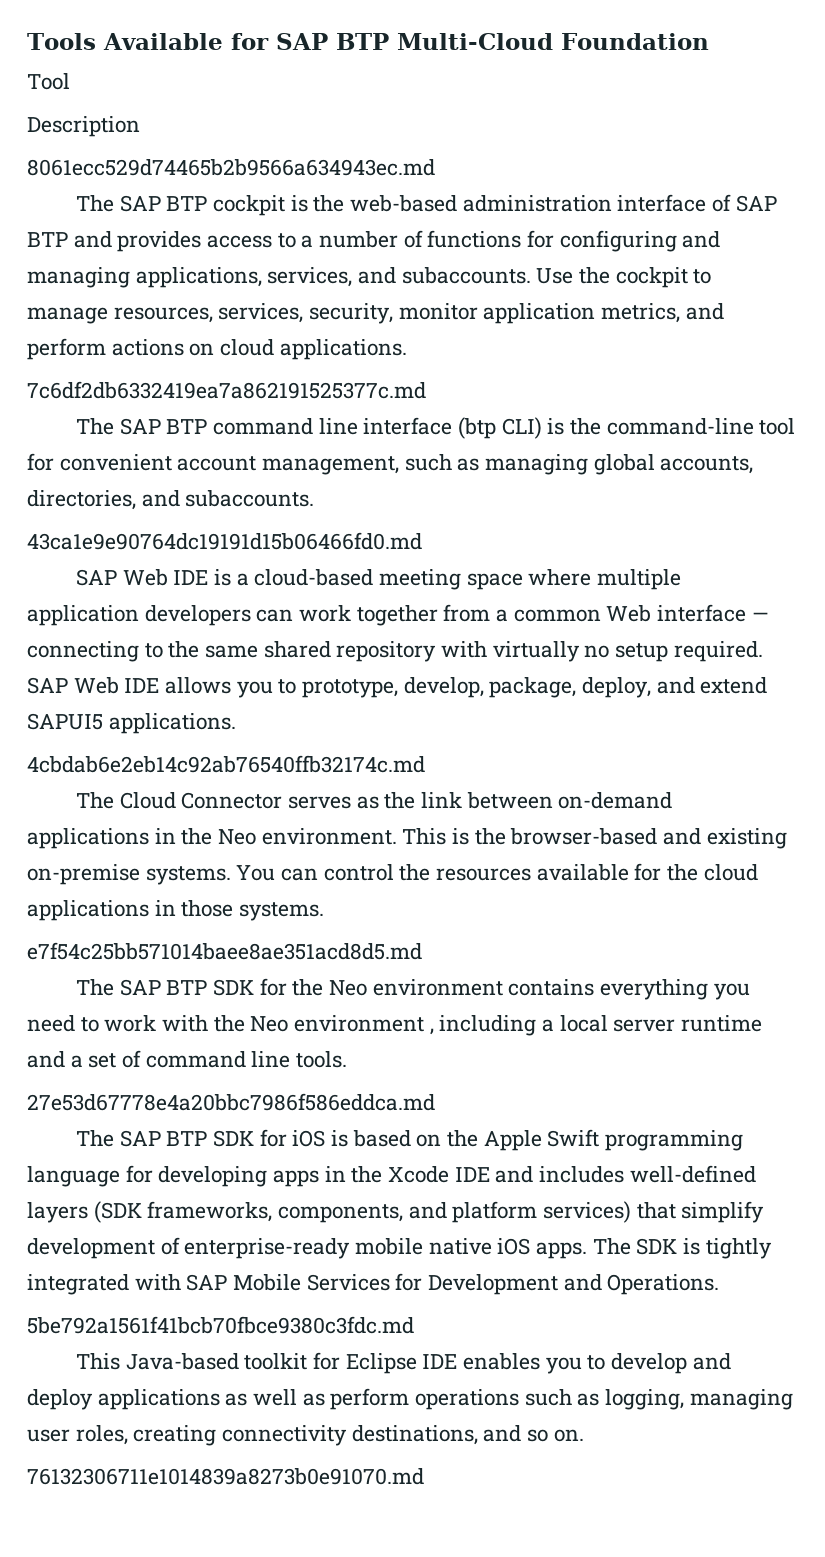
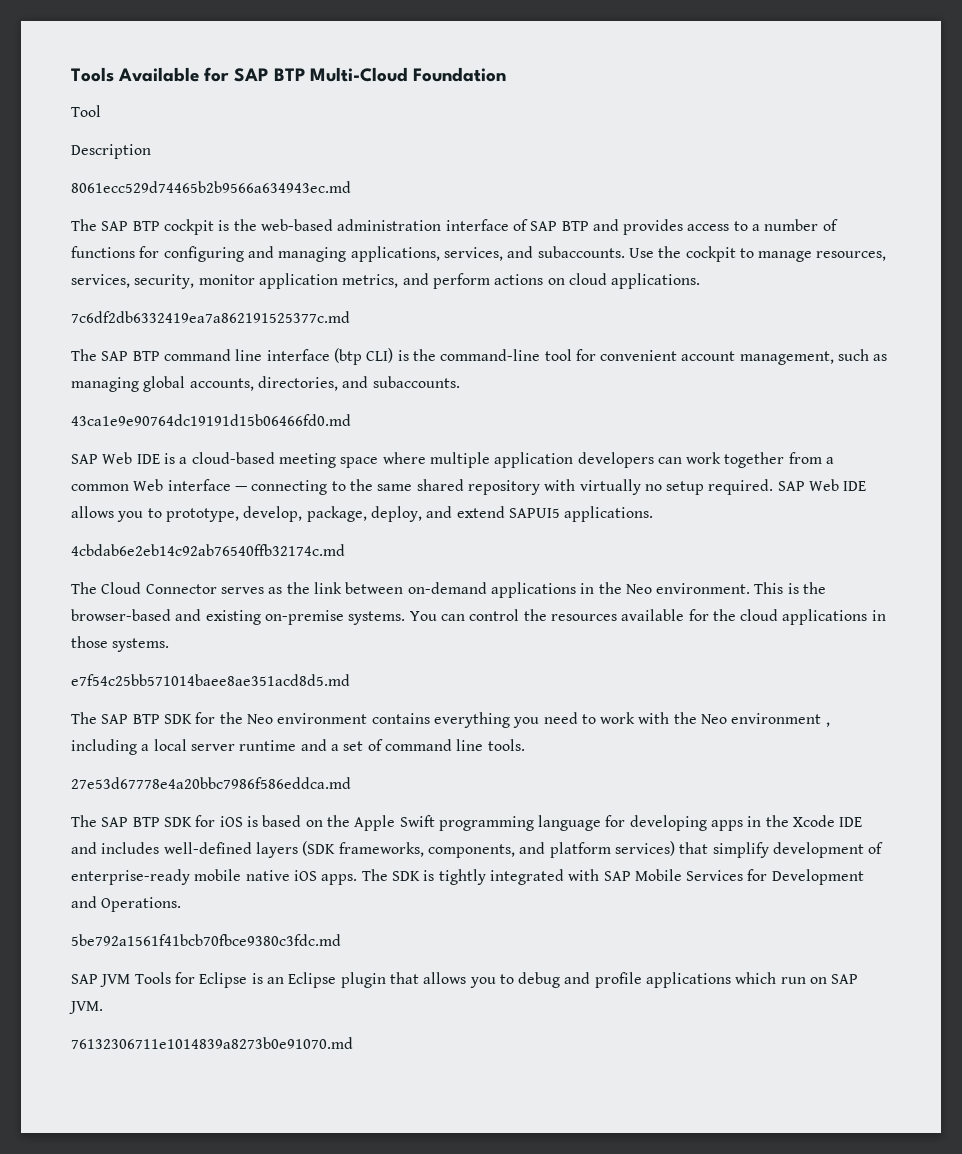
- This Java-based toolkit for Eclipse IDE enables you to develop and deploy applications as well as perform operations such as logging, managing user roles, creating connectivity destinations, and so on.
+ SAP JVM Tools for Eclipse is an Eclipse plugin that allows you to debug and profile applications which run on SAP JVM.

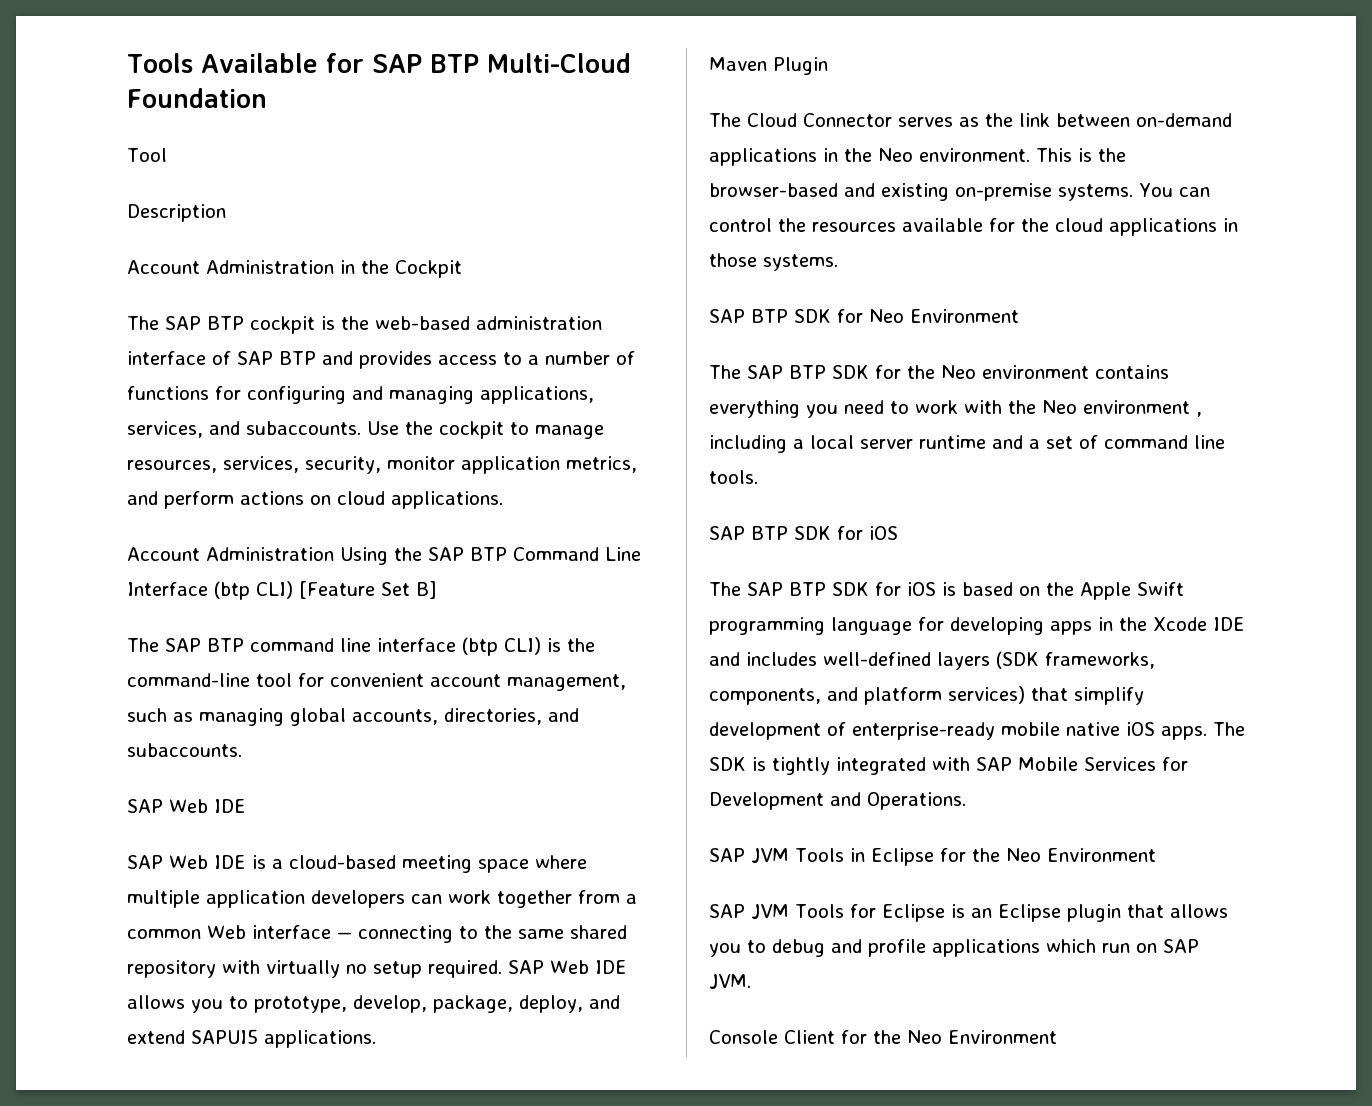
- 8061ecc529d74465b2b9566a634943ec.md
+ Account Administration in the Cockpit
- 7c6df2db6332419ea7a862191525377c.md
+ Account Administration Using the SAP BTP Command Line Interface (btp CLI) [Feature Set B]
  The SAP BTP command line interface (btp CLI) is the command-line tool for convenient account management, such as managing global accounts, directories, and subaccounts.
- 43ca1e9e90764dc19191d15b06466fd0.md
+ SAP Web IDE
- 4cbdab6e2eb14c92ab76540ffb32174c.md
+ Maven Plugin
- e7f54c25bb571014baee8ae351acd8d5.md
+ SAP BTP SDK for Neo Environment
  The SAP BTP SDK for the Neo environment contains everything you need to work with the Neo environment , including a local server runtime and a set of command line tools.
- 27e53d67778e4a20bbc7986f586eddca.md
+ SAP BTP SDK for iOS
- 5be792a1561f41bcb70fbce9380c3fdc.md
+ SAP JVM Tools in Eclipse for the Neo Environment
- 76132306711e1014839a8273b0e91070.md
+ Console Client for the Neo Environment

